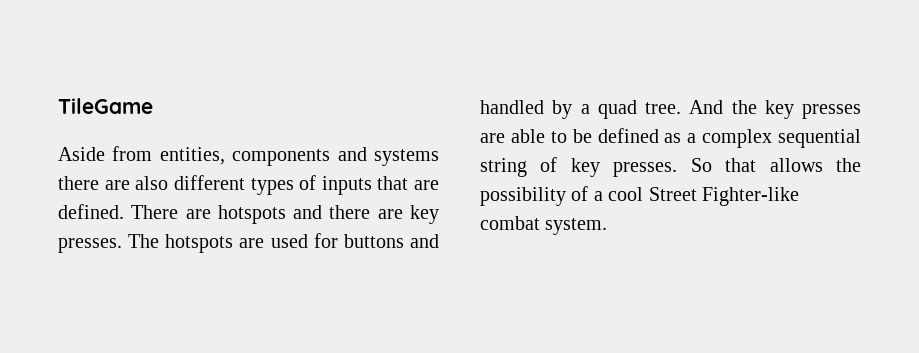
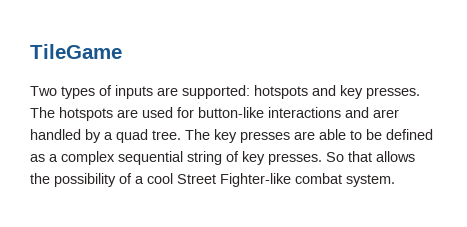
- Aside from entities, components and systems there are also different types of inputs that are defined. There are hotspots and there are key presses.
+ Two types of inputs are supported: hotspots and key presses.
- The hotspots are used for buttons and handled by a quad tree.
+ The hotspots are used for button-like interactions and arer handled by a quad tree.
- And the key presses are able to be defined as a complex sequential string of key presses.
+ The key presses are able to be defined as a complex sequential string of key presses.

